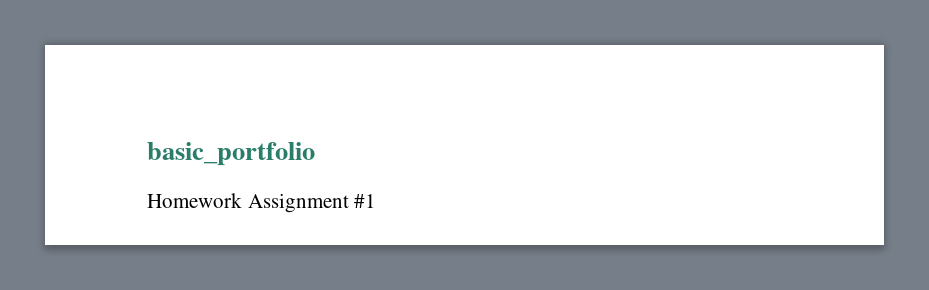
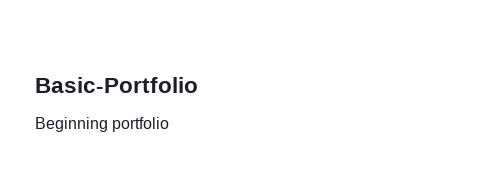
- basic_portfolio
- Homework Assignment #1
+ Basic-Portfolio
+ Beginning portfolio

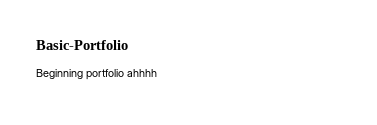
- Beginning portfolio
+ Beginning portfolio ahhhh

